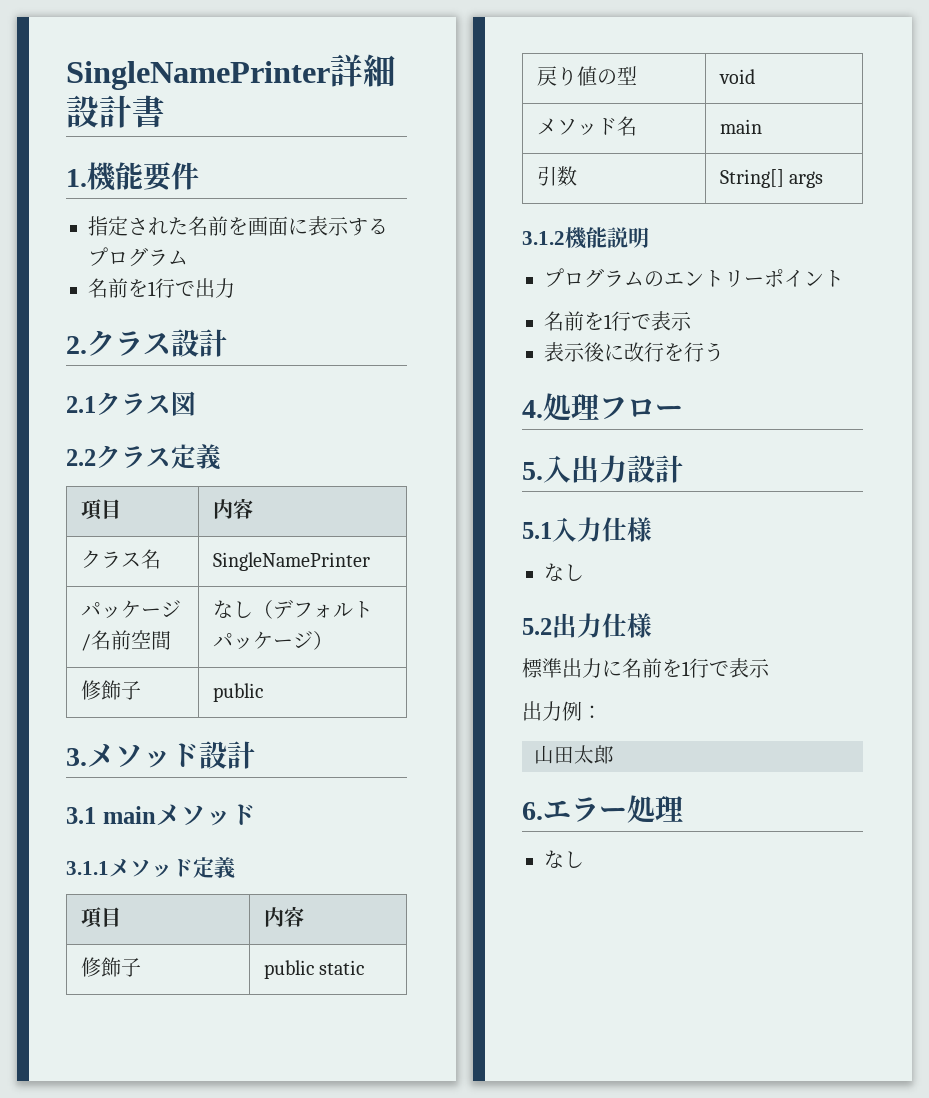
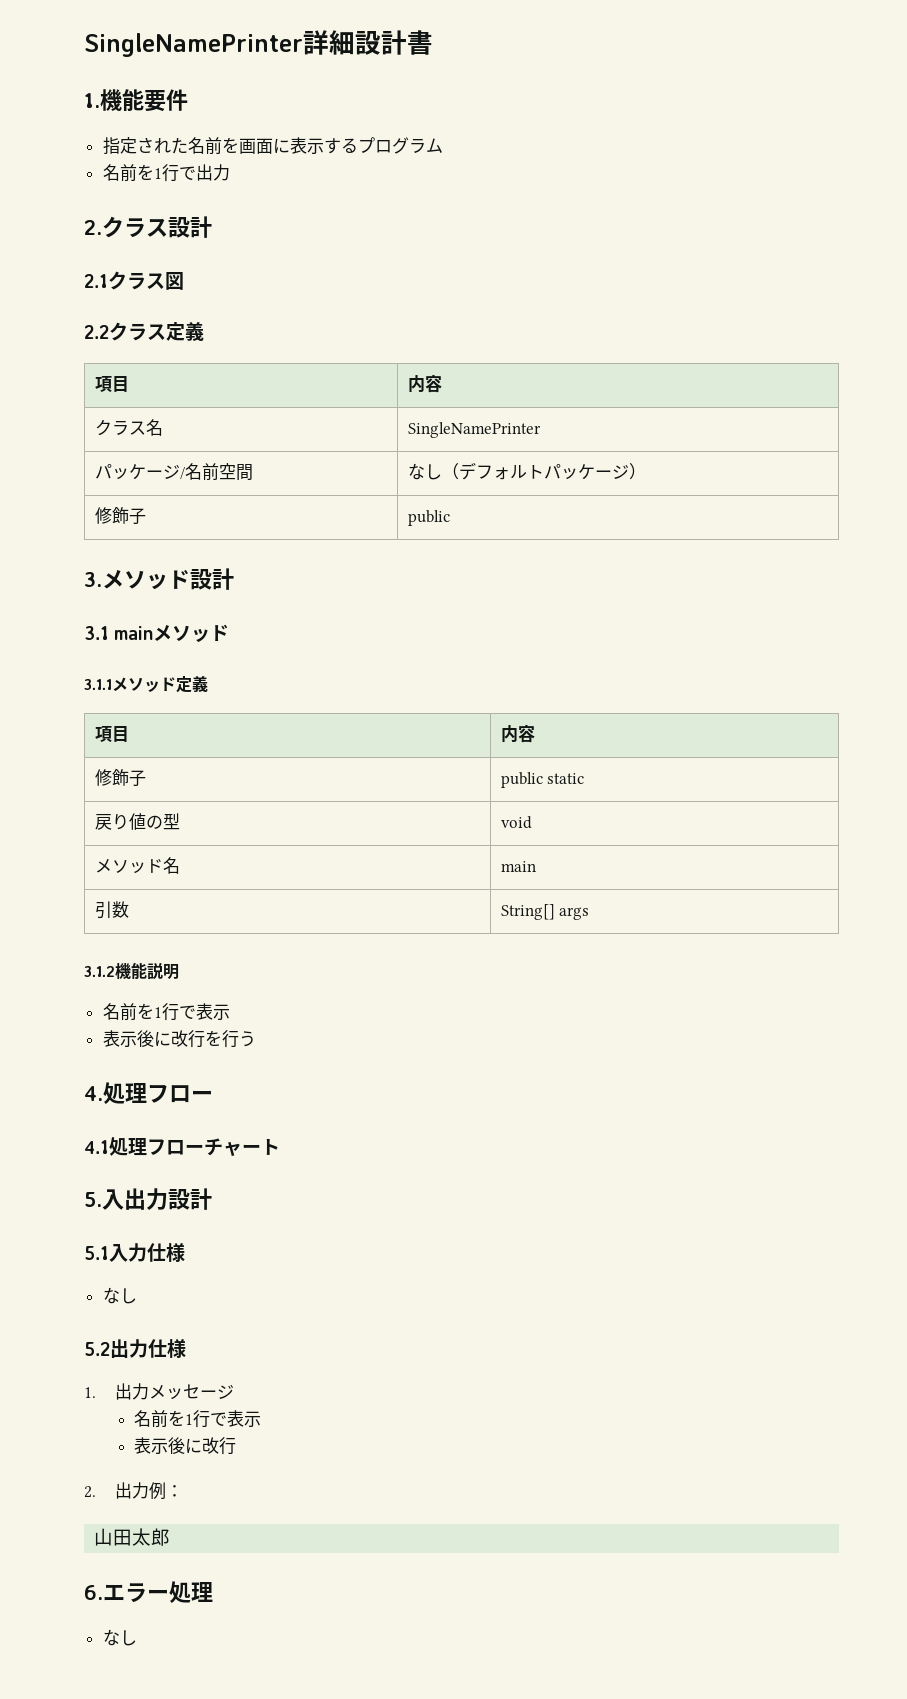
- プログラムのエントリーポイント
+ 4.1処理フローチャート
- 標準出力に名前を1行で表示
- 出力例：
+ 1.出力メッセージ
+ 名前を1行で表示
+ 表示後に改行
+ 2.出力例：

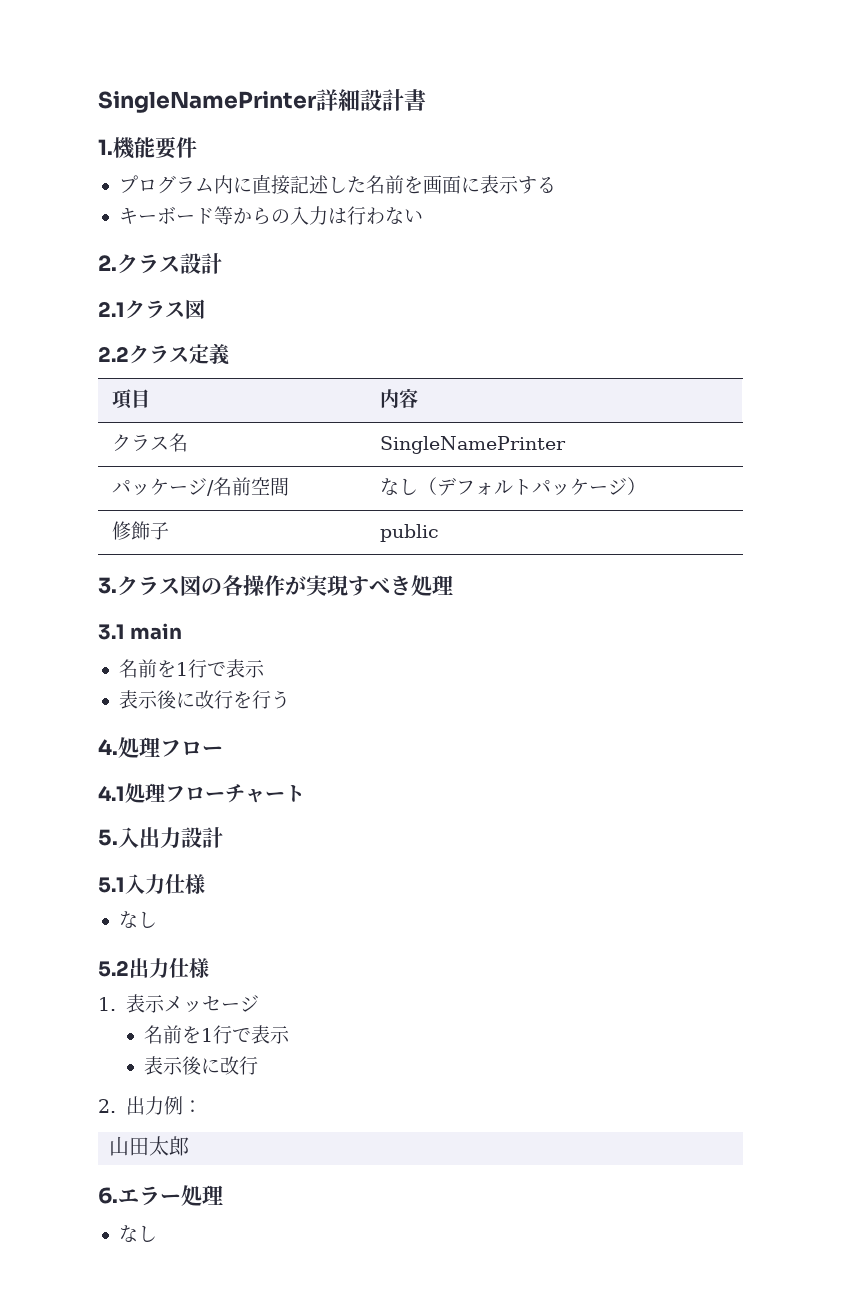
- 指定された名前を画面に表示するプログラム
- 名前を1行で出力
+ プログラム内に直接記述した名前を画面に表示する
+ キーボード等からの入力は行わない
- 3.メソッド設計
- 3.1 mainメソッド
- 3.1.1メソッド定義
- 項目 | 内容
- 修飾子 | public static
- 戻り値の型 | void
- メソッド名 | main
- 引数 | String[] args
- 3.1.2機能説明
+ 3.クラス図の各操作が実現すべき処理
+ 3.1 main
- 1.出力メッセージ
+ 1.表示メッセージ

